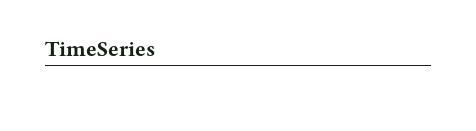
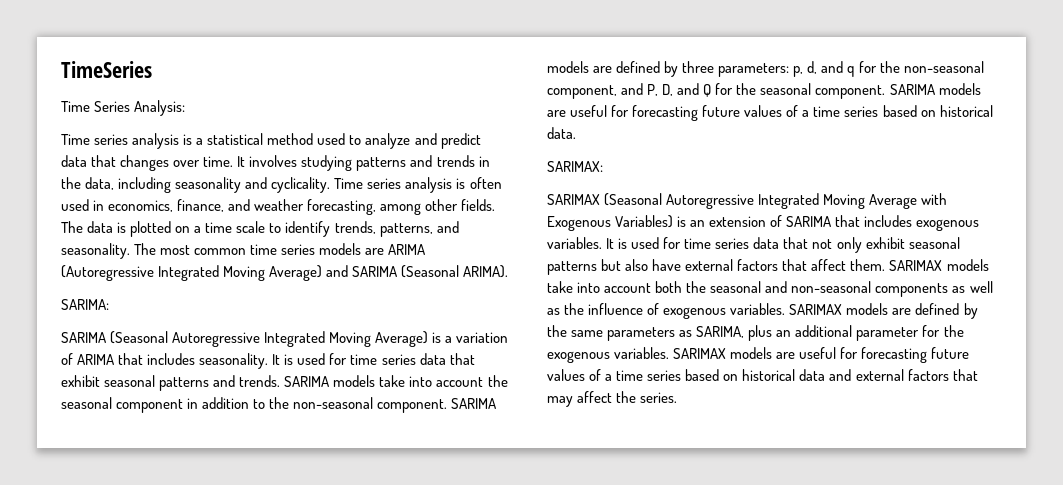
+ Time Series Analysis:
+ Time series analysis is a statistical method used to analyze and predict data that changes over time. It involves studying patterns and trends in the data, including seasonality and cyclicality. Time series analysis is often used in economics, finance, and weather forecasting, among other fields. The data is plotted on a time scale to identify trends, patterns, and seasonality. The most common time series models are ARIMA (Autoregressive Integrated Moving Average) and SARIMA (Seasonal ARIMA).
+ SARIMA:
+ SARIMA (Seasonal Autoregressive Integrated Moving Average) is a variation of ARIMA that includes seasonality. It is used for time series data that exhibit seasonal patterns and trends. SARIMA models take into account the seasonal component in addition to the non-seasonal component. SARIMA models are defined by three parameters: p, d, and q for the non-seasonal component, and P, D, and Q for the seasonal component. SARIMA models are useful for forecasting future values of a time series based on historical data.
+ SARIMAX:
+ SARIMAX (Seasonal Autoregressive Integrated Moving Average with Exogenous Variables) is an extension of SARIMA that includes exogenous variables. It is used for time series data that not only exhibit seasonal patterns but also have external factors that affect them. SARIMAX models take into account both the seasonal and non-seasonal components as well as the influence of exogenous variables. SARIMAX models are defined by the same parameters as SARIMA, plus an additional parameter for the exogenous variables. SARIMAX models are useful for forecasting future values of a time series based on historical data and external factors that may affect the series.

